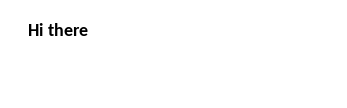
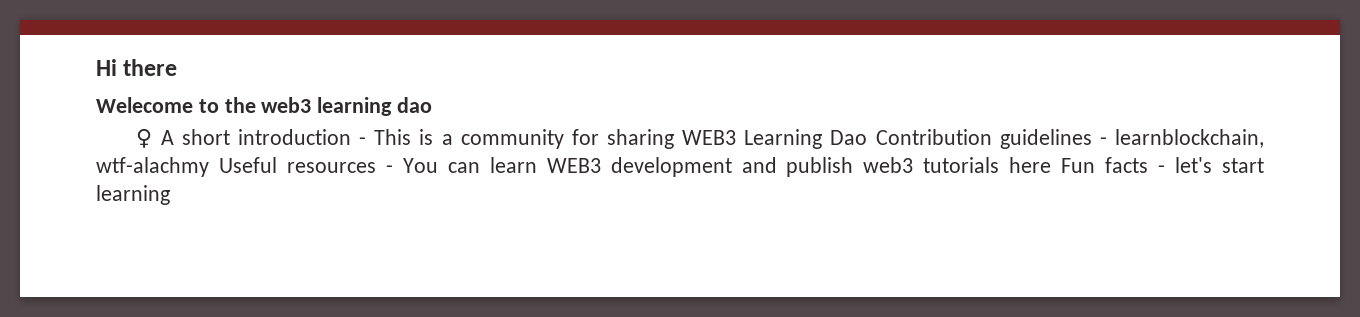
+ Welecome to the web3 learning dao
+ ♀ A short introduction - This is a community for sharing WEB3 Learning Dao Contribution guidelines - learnblockchain, wtf-alachmy Useful resources - You can learn WEB3 development and publish web3 tutorials here Fun facts - let's start learning

